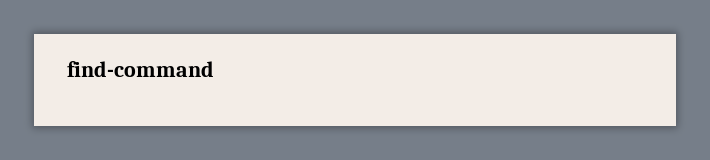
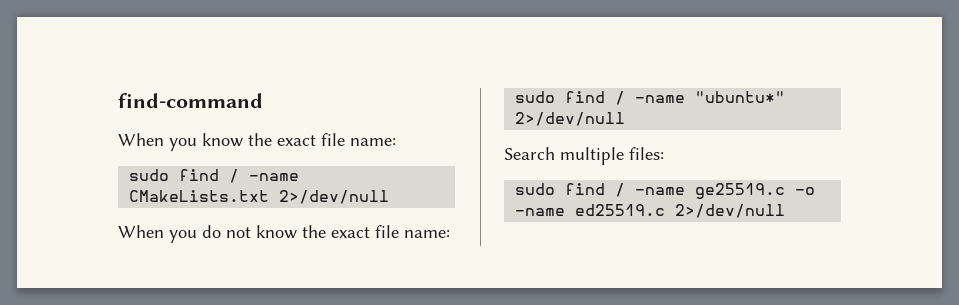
+ When you know the exact file name:
+ sudo find / -name CMakeLists.txt 2>/dev/null
+ When you do not know the exact file name:
+ sudo find / -name "ubuntu*" 2>/dev/null
+ Search multiple files:
+ sudo find / -name ge25519.c -o -name ed25519.c 2>/dev/null

